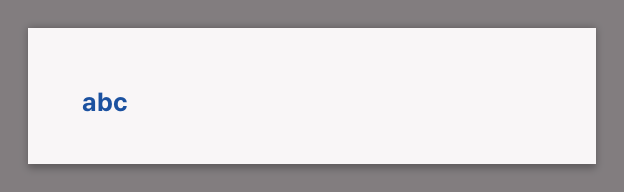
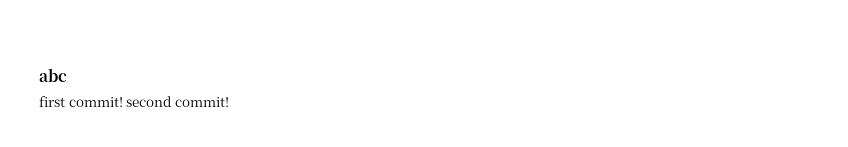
+ first commit! second commit!

